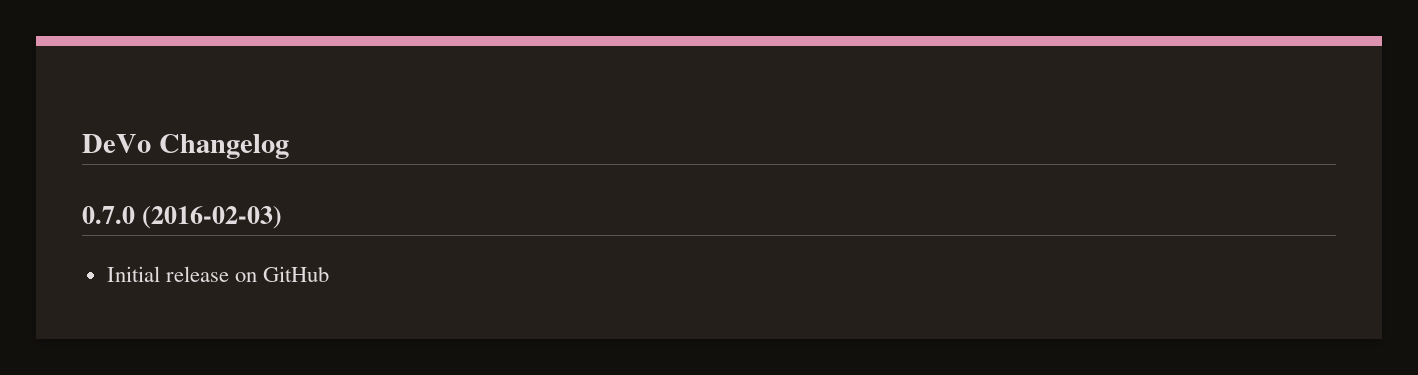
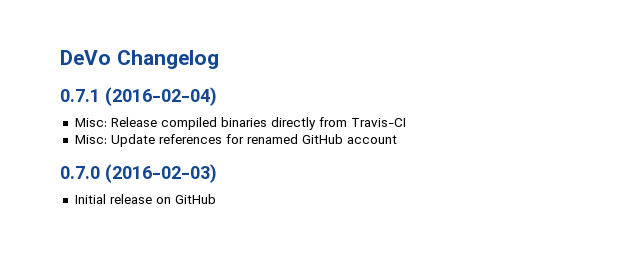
+ 0.7.1 (2016-02-04)
+ Misc: Release compiled binaries directly from Travis-CI
+ Misc: Update references for renamed GitHub account

